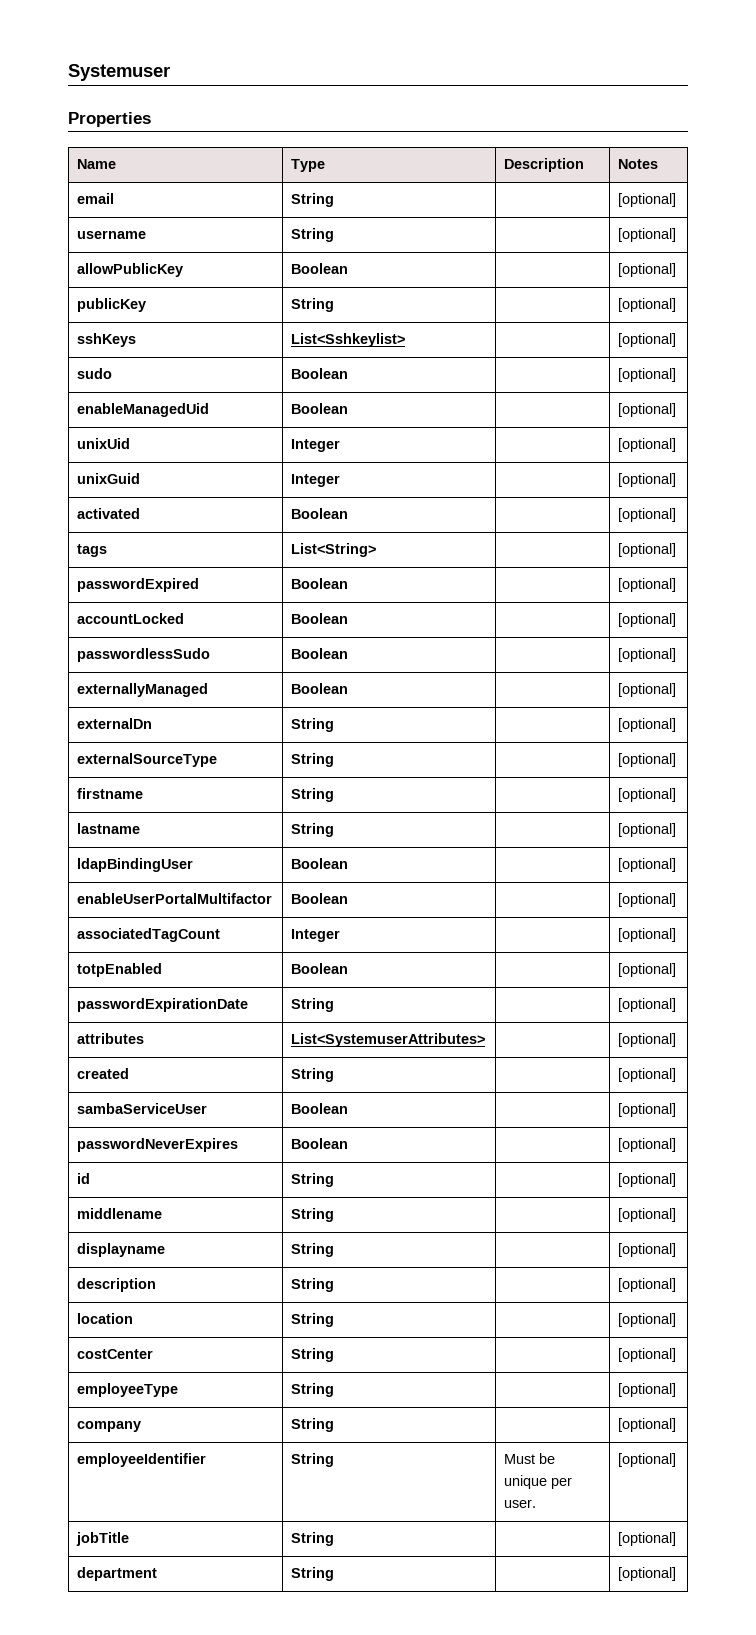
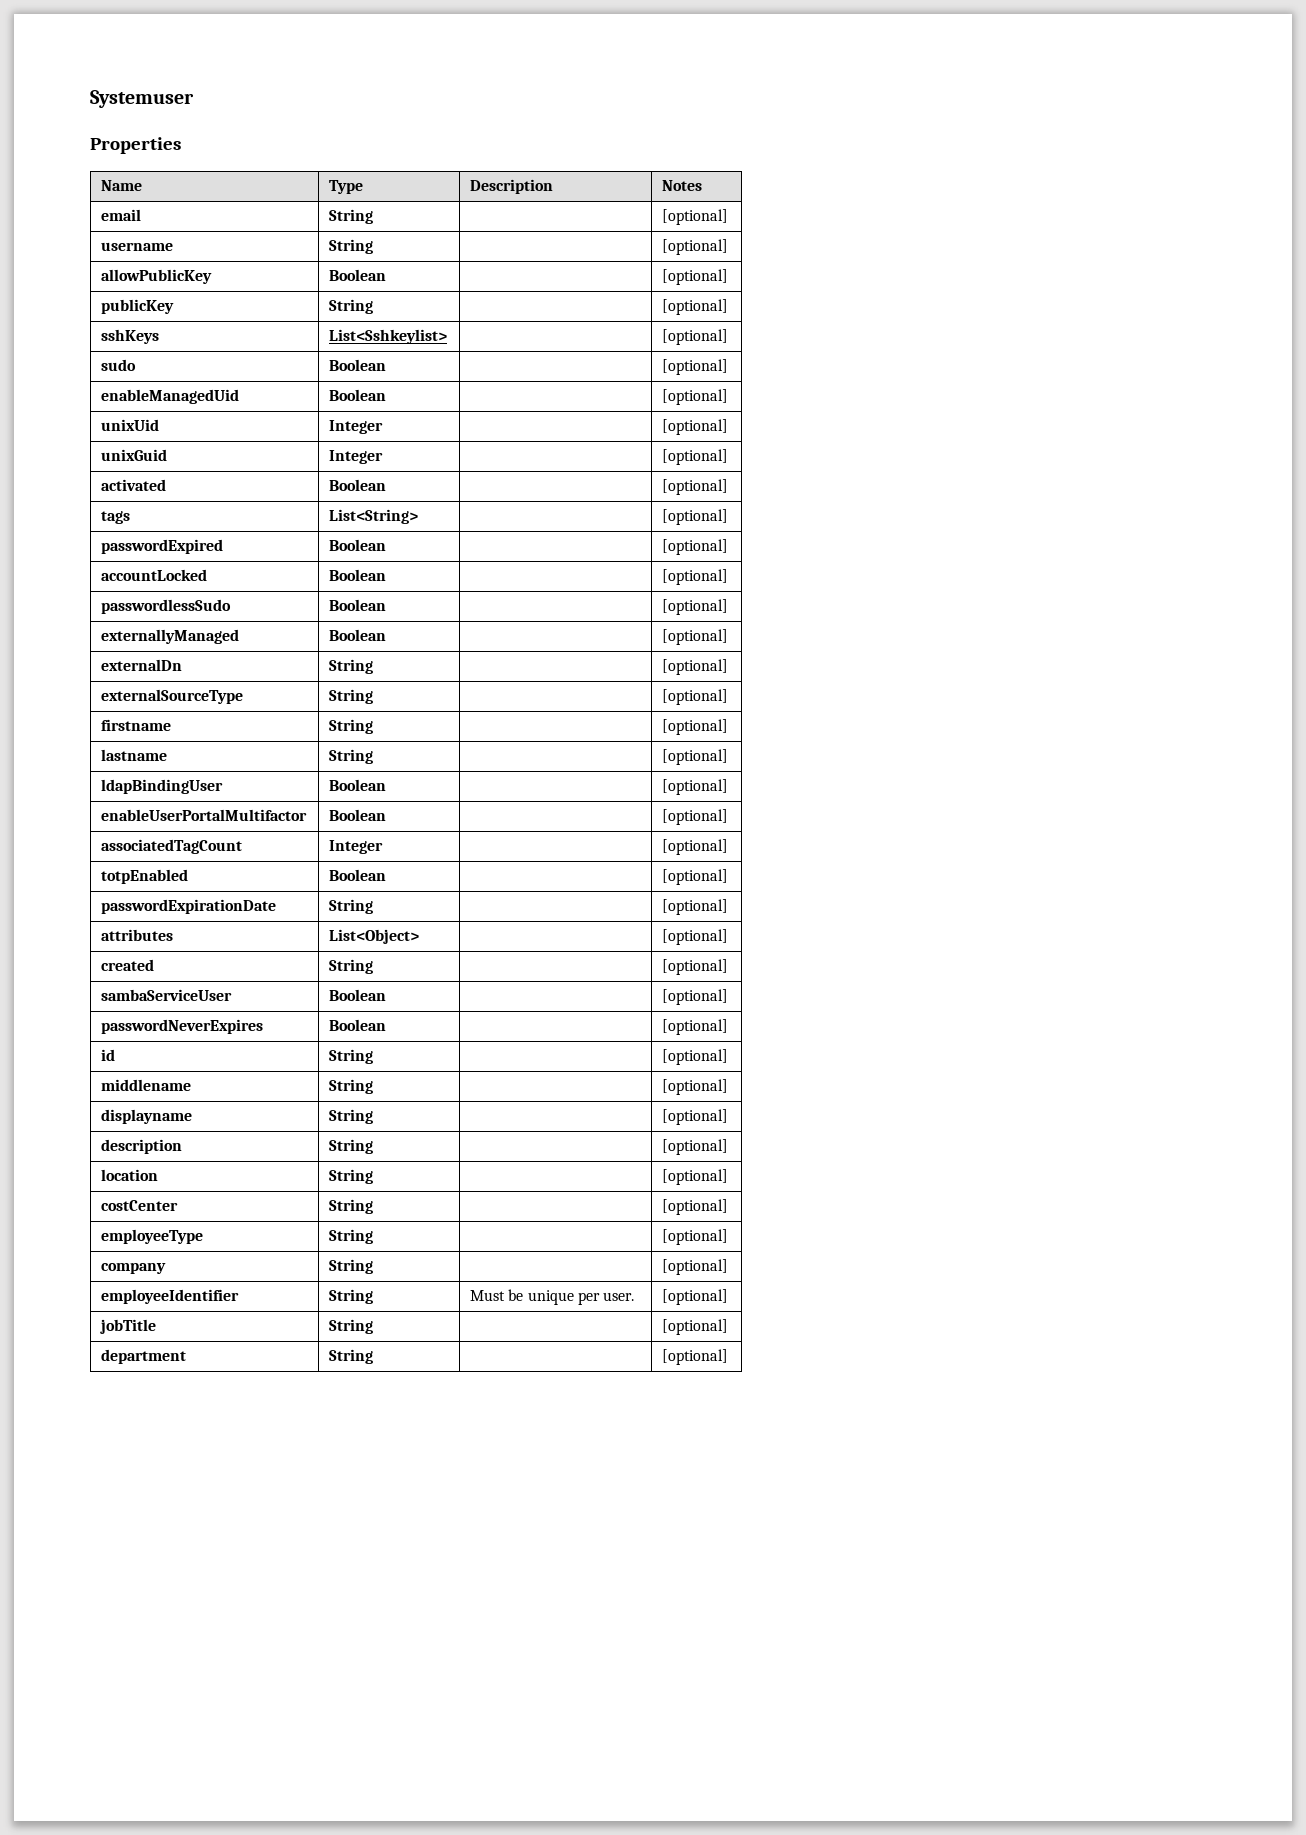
- attributes | List<SystemuserAttributes> | | [optional]
+ attributes | List<Object> | | [optional]

